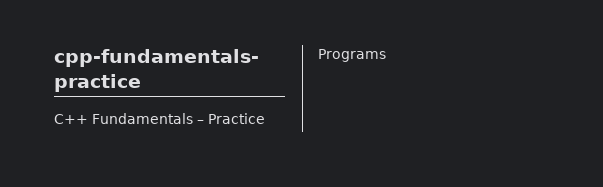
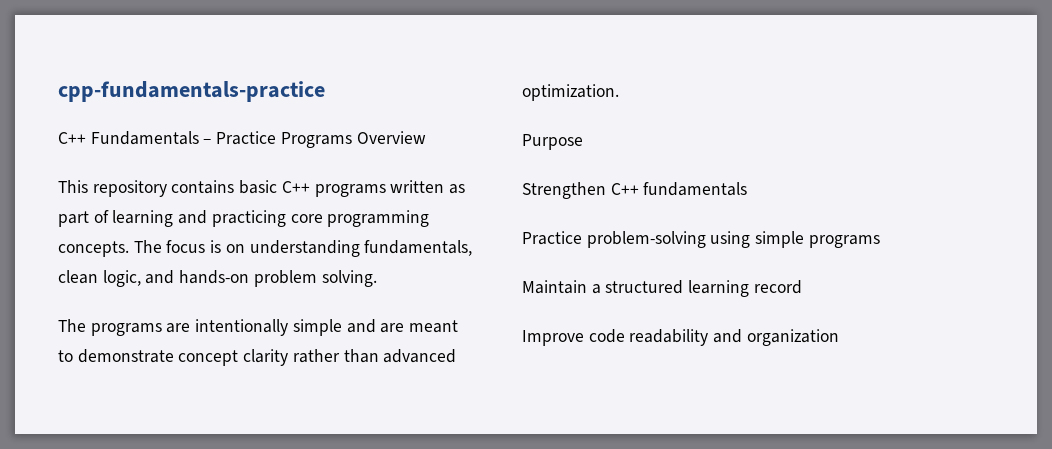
- C++ Fundamentals – Practice Programs
+ C++ Fundamentals – Practice Programs Overview
+ This repository contains basic C++ programs written as part of learning and practicing core programming concepts. The focus is on understanding fundamentals, clean logic, and hands-on problem solving.
+ The programs are intentionally simple and are meant to demonstrate concept clarity rather than advanced optimization.
+ Purpose
+ Strengthen C++ fundamentals
+ Practice problem-solving using simple programs
+ Maintain a structured learning record
+ Improve code readability and organization

